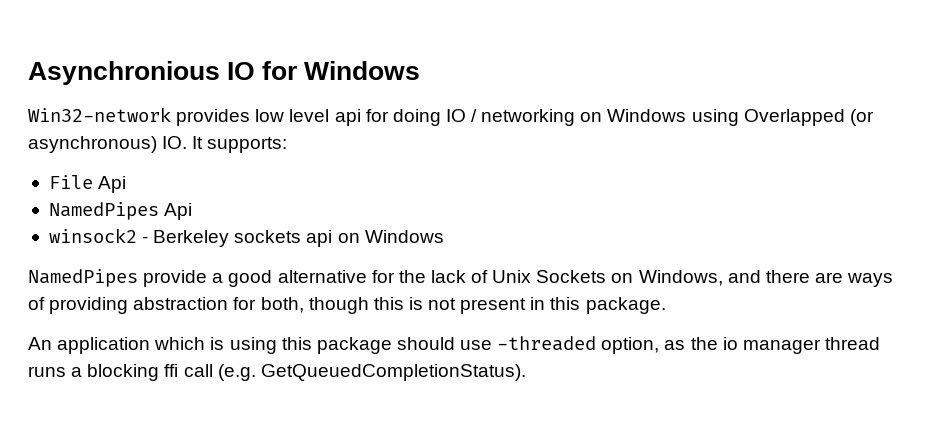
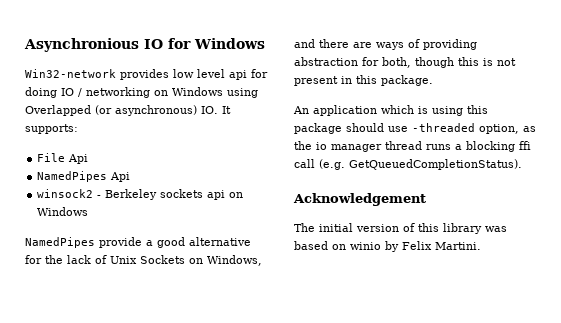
+ Acknowledgement
+ The initial version of this library was based on winio by Felix Martini.

